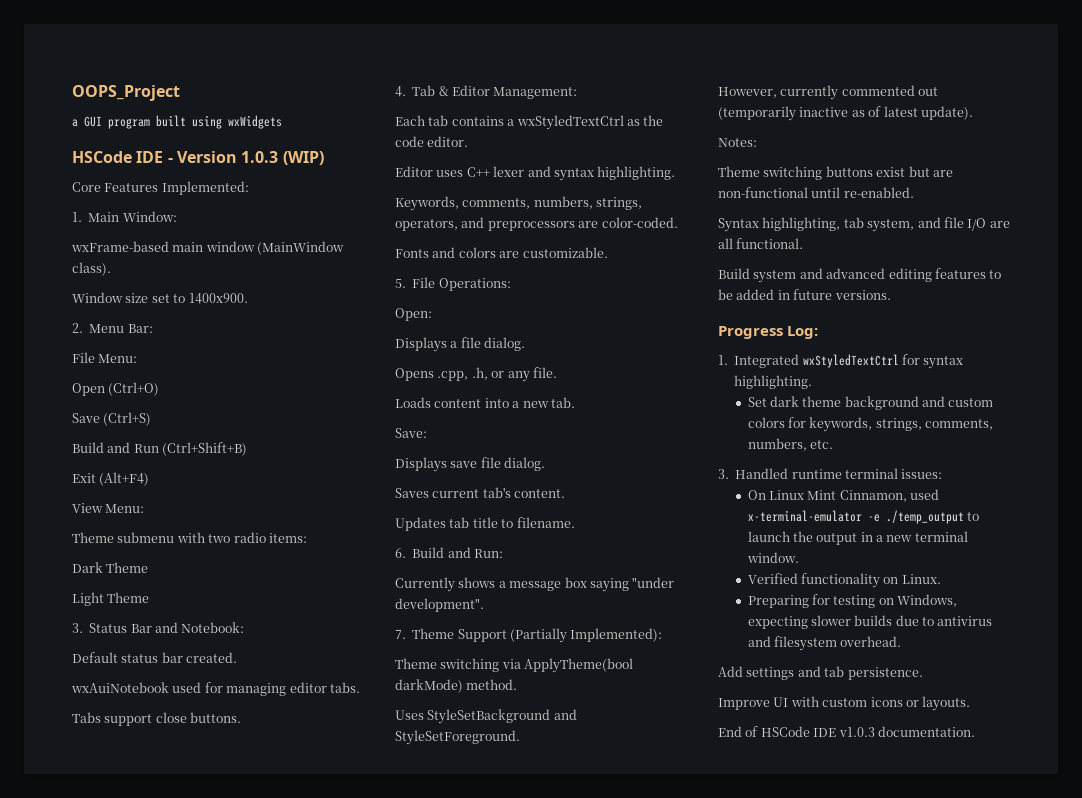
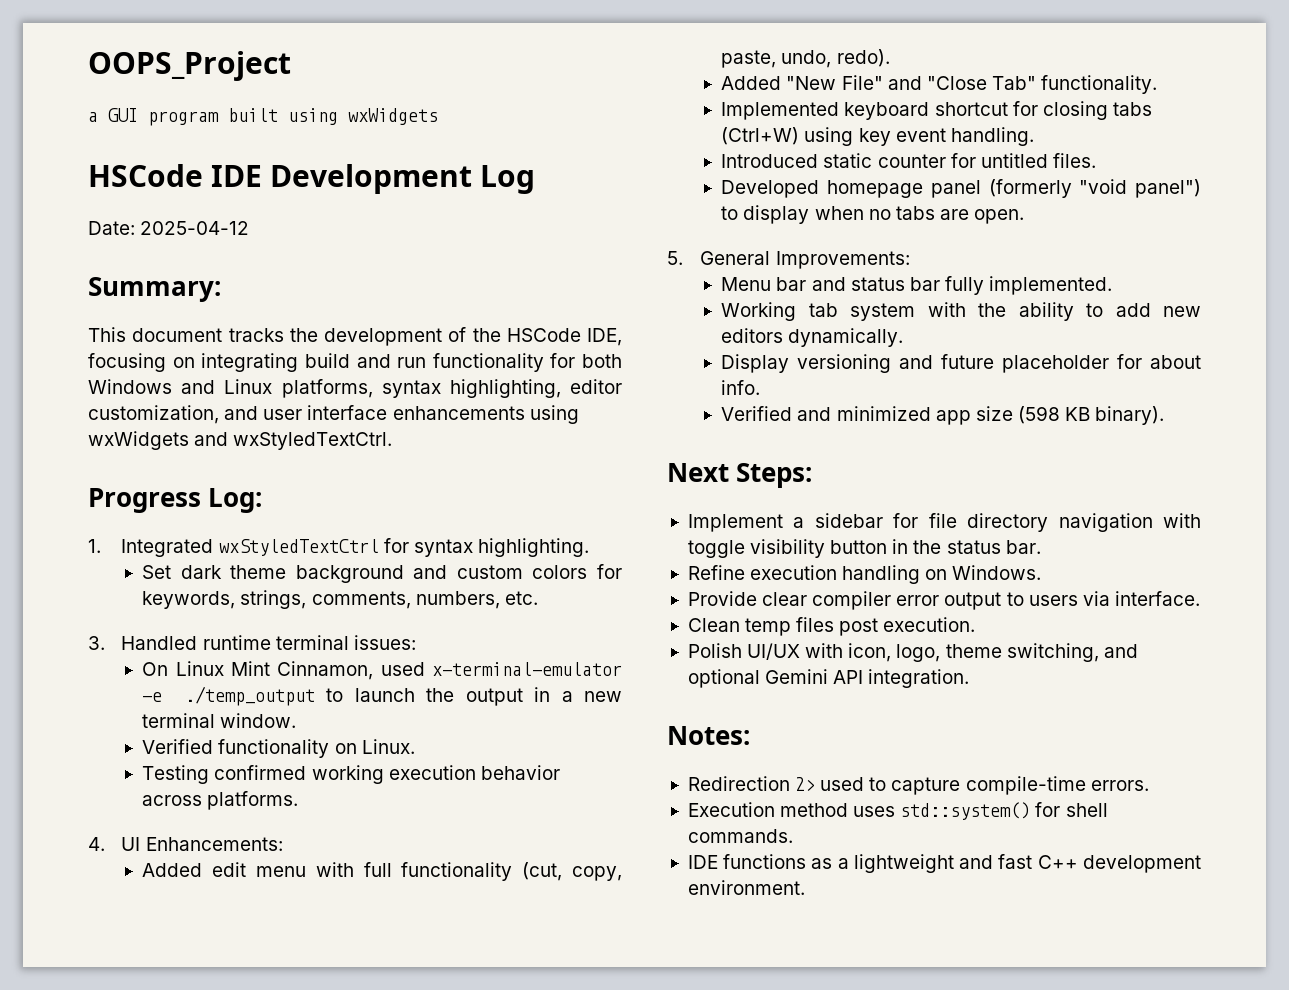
- HSCode IDE - Version 1.0.3 (WIP)
- Core Features Implemented:
- 1. Main Window:
- wxFrame-based main window (MainWindow class).
- Window size set to 1400x900.
- 2. Menu Bar:
- File Menu:
- Open (Ctrl+O)
- Save (Ctrl+S)
- Build and Run (Ctrl+Shift+B)
- Exit (Alt+F4)
- View Menu:
- Theme submenu with two radio items:
- Dark Theme
- Light Theme
- 3. Status Bar and Notebook:
- Default status bar created.
- wxAuiNotebook used for managing editor tabs.
- Tabs support close buttons.
- 4. Tab & Editor Management:
- Each tab contains a wxStyledTextCtrl as the code editor.
- Editor uses C++ lexer and syntax highlighting.
- Keywords, comments, numbers, strings, operators, and preprocessors are color-coded.
- Fonts and colors are customizable.
- 5. File Operations:
- Open:
- Displays a file dialog.
- Opens .cpp, .h, or any file.
- Loads content into a new tab.
- Save:
- Displays save file dialog.
- Saves current tab's content.
- Updates tab title to filename.
- 6. Build and Run:
- Currently shows a message box saying "under development".
- 7. Theme Support (Partially Implemented):
- Theme switching via ApplyTheme(bool darkMode) method.
- Uses StyleSetBackground and StyleSetForeground.
- However, currently commented out (temporarily inactive as of latest update).
- Notes:
- Theme switching buttons exist but are non-functional until re-enabled.
- Syntax highlighting, tab system, and file I/O are all functional.
- Build system and advanced editing features to be added in future versions.
+ HSCode IDE Development Log
+ Date: 2025-04-12
+ Summary:
+ This document tracks the development of the HSCode IDE, focusing on integrating build and run functionality for both Windows and Linux platforms, syntax highlighting, editor customization, and user interface enhancements using wxWidgets and wxStyledTextCtrl.
- Preparing for testing on Windows, expecting slower builds due to antivirus and filesystem overhead.
- Add settings and tab persistence.
- Improve UI with custom icons or layouts.
- End of HSCode IDE v1.0.3 documentation.
+ Testing confirmed working execution behavior across platforms.
+ 4. UI Enhancements:
+ Added edit menu with full functionality (cut, copy, paste, undo, redo).
+ Added "New File" and "Close Tab" functionality.
+ Implemented keyboard shortcut for closing tabs (Ctrl+W) using key event handling.
+ Introduced static counter for untitled files.
+ Developed homepage panel (formerly "void panel") to display when no tabs are open.
+ 5. General Improvements:
+ Menu bar and status bar fully implemented.
+ Working tab system with the ability to add new editors dynamically.
+ Display versioning and future placeholder for about info.
+ Verified and minimized app size (598 KB binary).
+ Next Steps:
+ Implement a sidebar for file directory navigation with toggle visibility button in the status bar.
+ Refine execution handling on Windows.
+ Provide clear compiler error output to users via interface.
+ Clean temp files post execution.
+ Polish UI/UX with icon, logo, theme switching, and optional Gemini API integration.
+ Notes:
+ Redirection 2> used to capture compile-time errors.
+ Execution method uses std::system() for shell commands.
+ IDE functions as a lightweight and fast C++ development environment.

